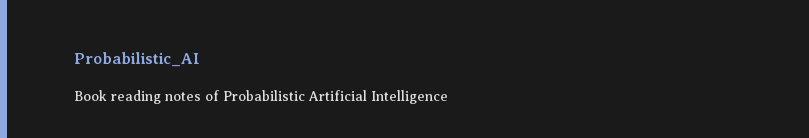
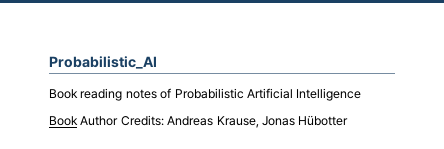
+ Book Author Credits: Andreas Krause, Jonas Hübotter

